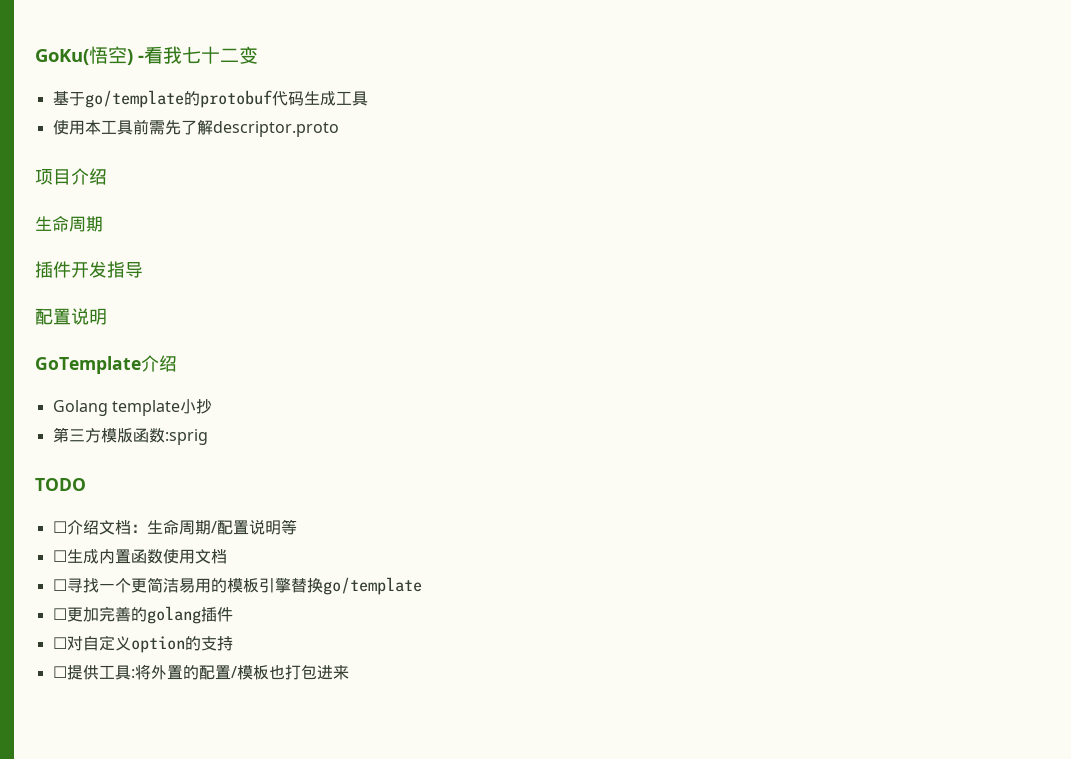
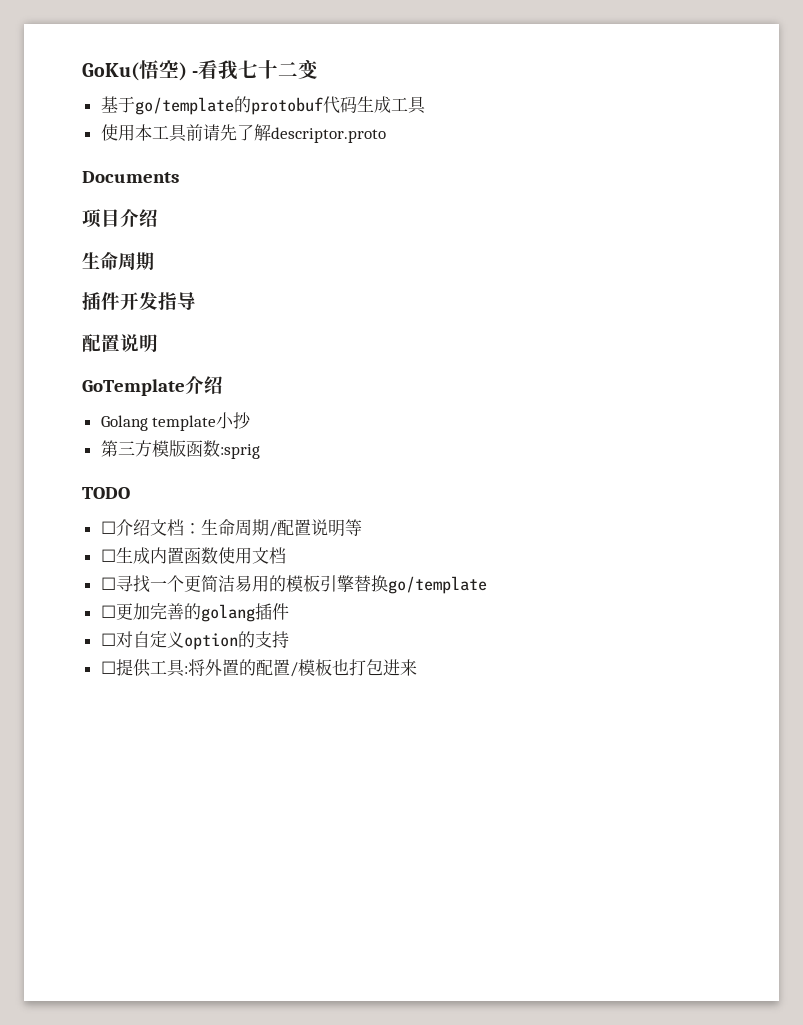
- 使用本工具前需先了解descriptor.proto
+ 使用本工具前请先了解descriptor.proto
+ Documents

